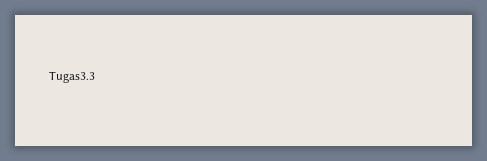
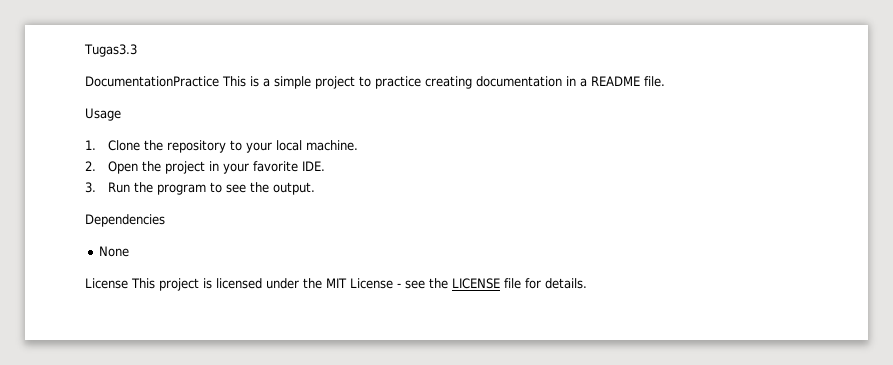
+ DocumentationPractice This is a simple project to practice creating documentation in a README file.
+ Usage
+ 1. Clone the repository to your local machine.
+ 2. Open the project in your favorite IDE.
+ 3. Run the program to see the output.
+ Dependencies
+ None
+ License This project is licensed under the MIT License - see the LICENSE file for details.

